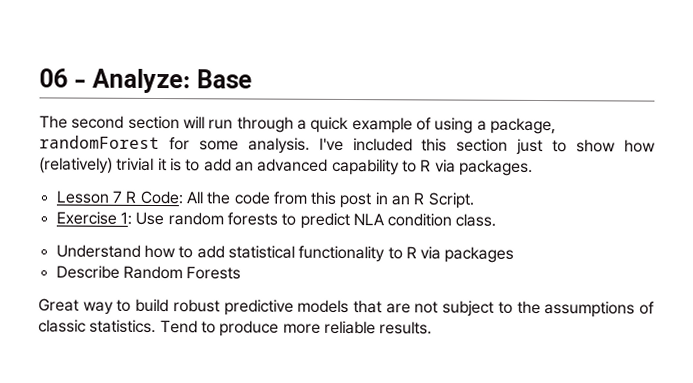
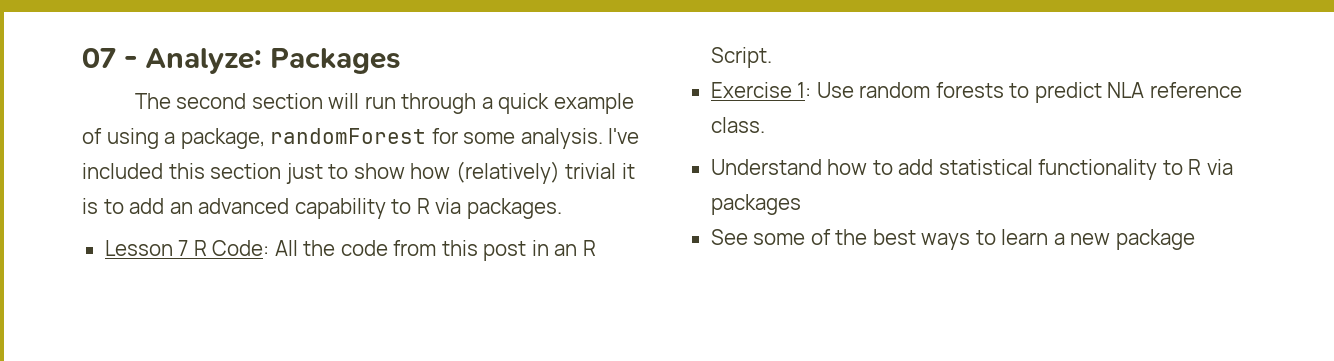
- 06 - Analyze: Base
+ 07 - Analyze: Packages
- Exercise 1: Use random forests to predict NLA condition class.
+ Exercise 1: Use random forests to predict NLA reference class.
- Describe Random Forests
- Great way to build robust predictive models that are not subject to the assumptions of classic statistics. Tend to produce more reliable results.
+ See some of the best ways to learn a new package

